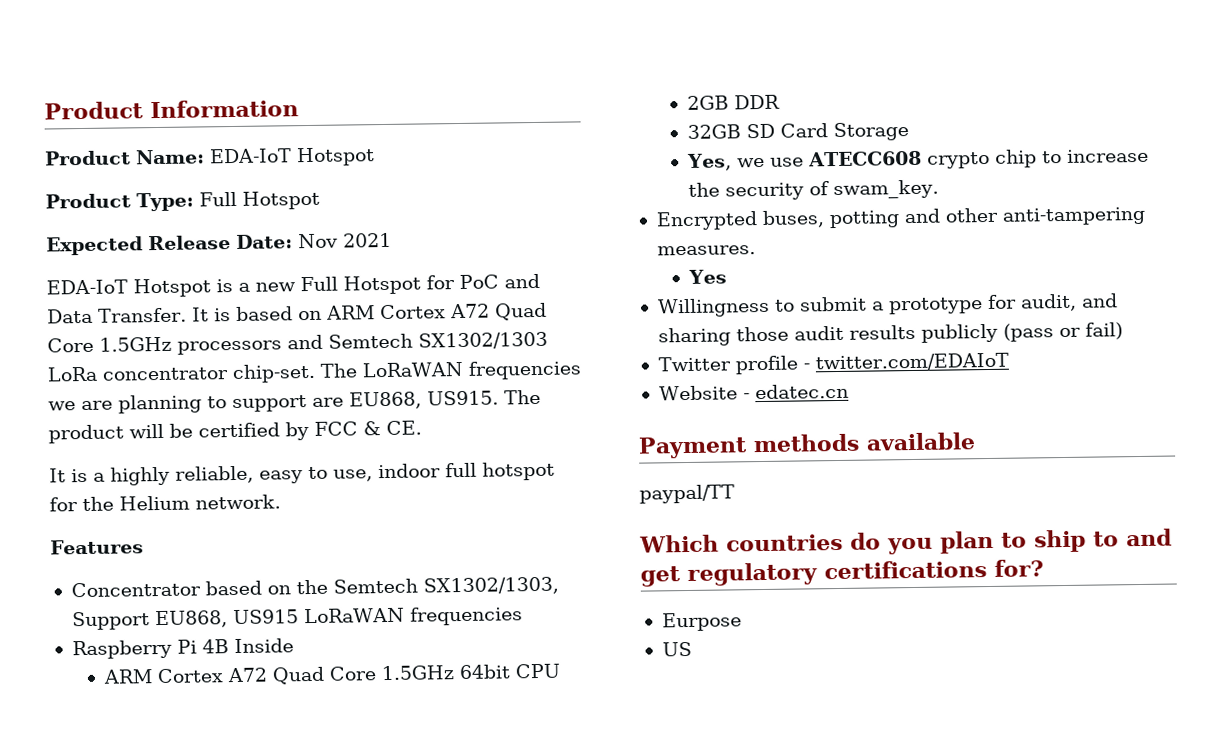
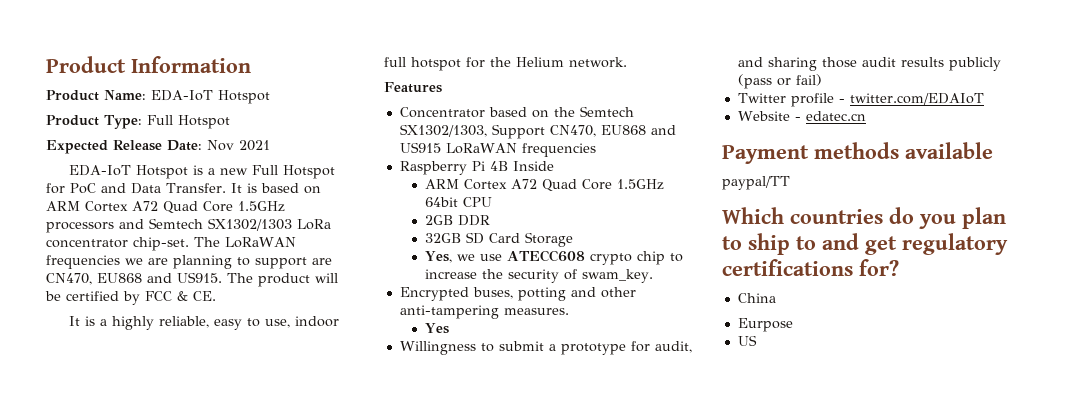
- The LoRaWAN frequencies we are planning to support are EU868, US915.
+ The LoRaWAN frequencies we are planning to support are CN470, EU868 and US915.
- Concentrator based on the Semtech SX1302/1303, Support EU868, US915 LoRaWAN frequencies
+ Concentrator based on the Semtech SX1302/1303, Support CN470, EU868 and US915 LoRaWAN frequencies
+ China

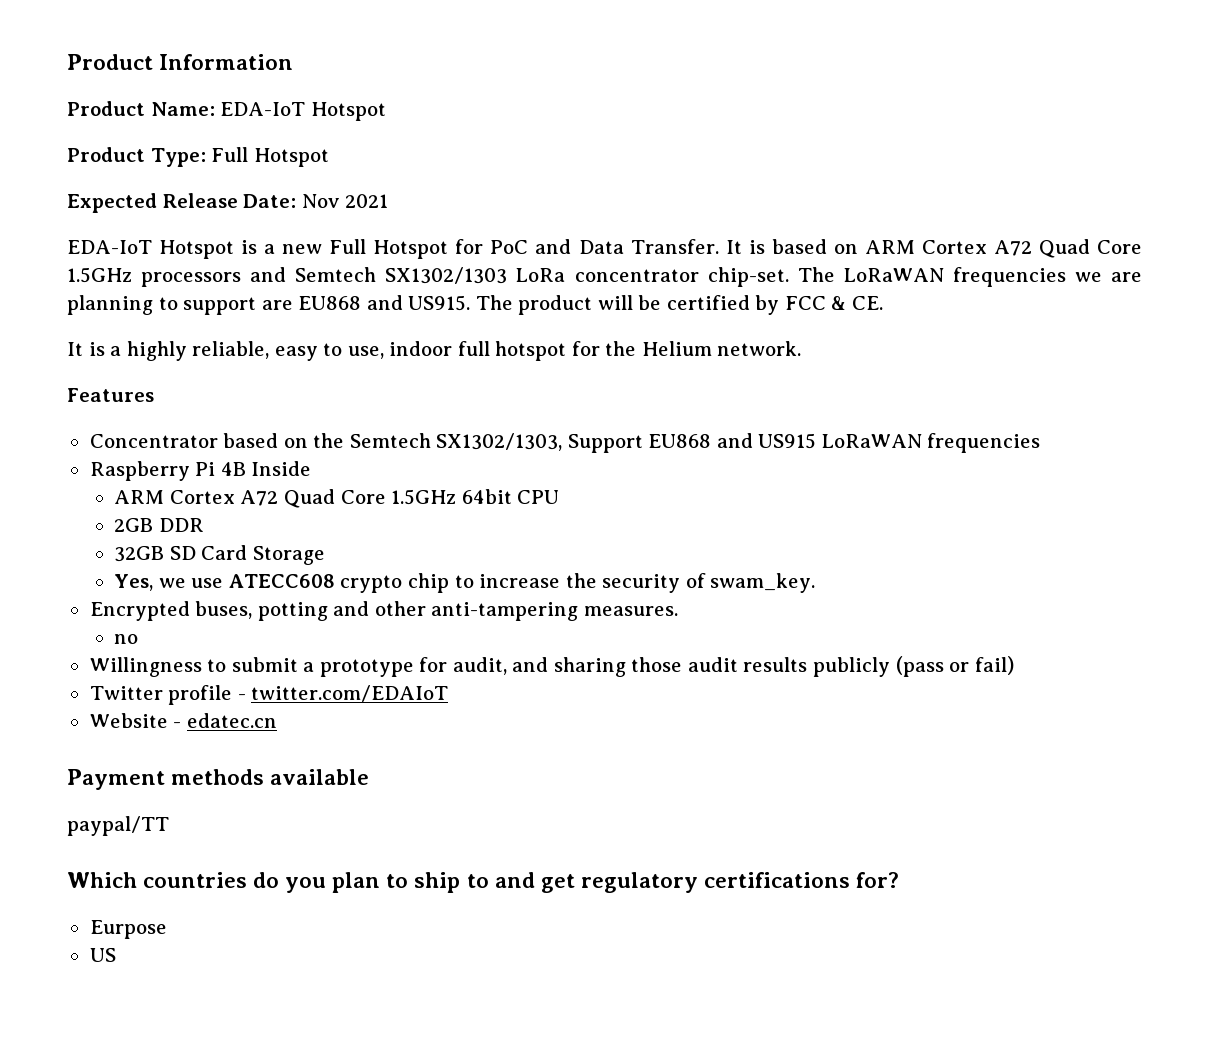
- The LoRaWAN frequencies we are planning to support are CN470, EU868 and US915.
+ The LoRaWAN frequencies we are planning to support are EU868 and US915.
- Concentrator based on the Semtech SX1302/1303, Support CN470, EU868 and US915 LoRaWAN frequencies
+ Concentrator based on the Semtech SX1302/1303, Support EU868 and US915 LoRaWAN frequencies
- Yes
+ no
- China

